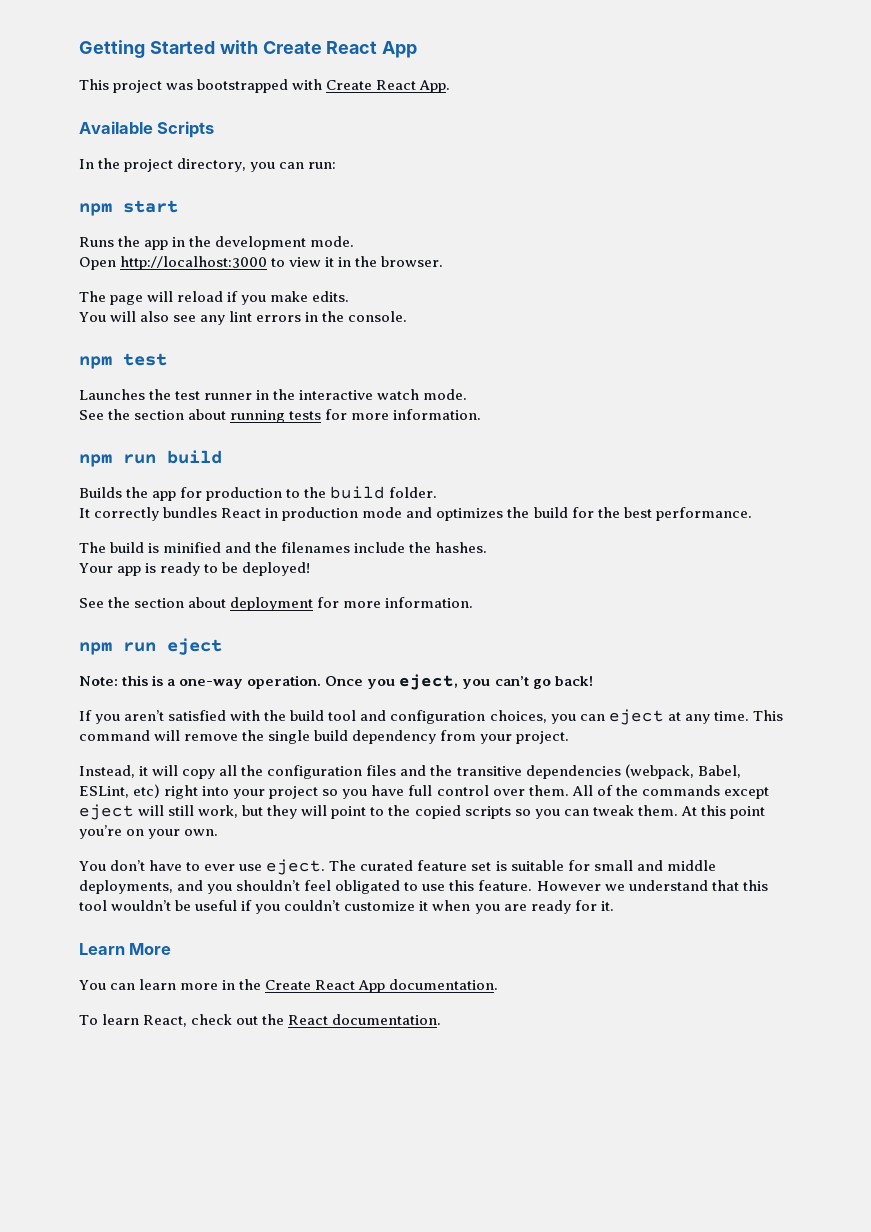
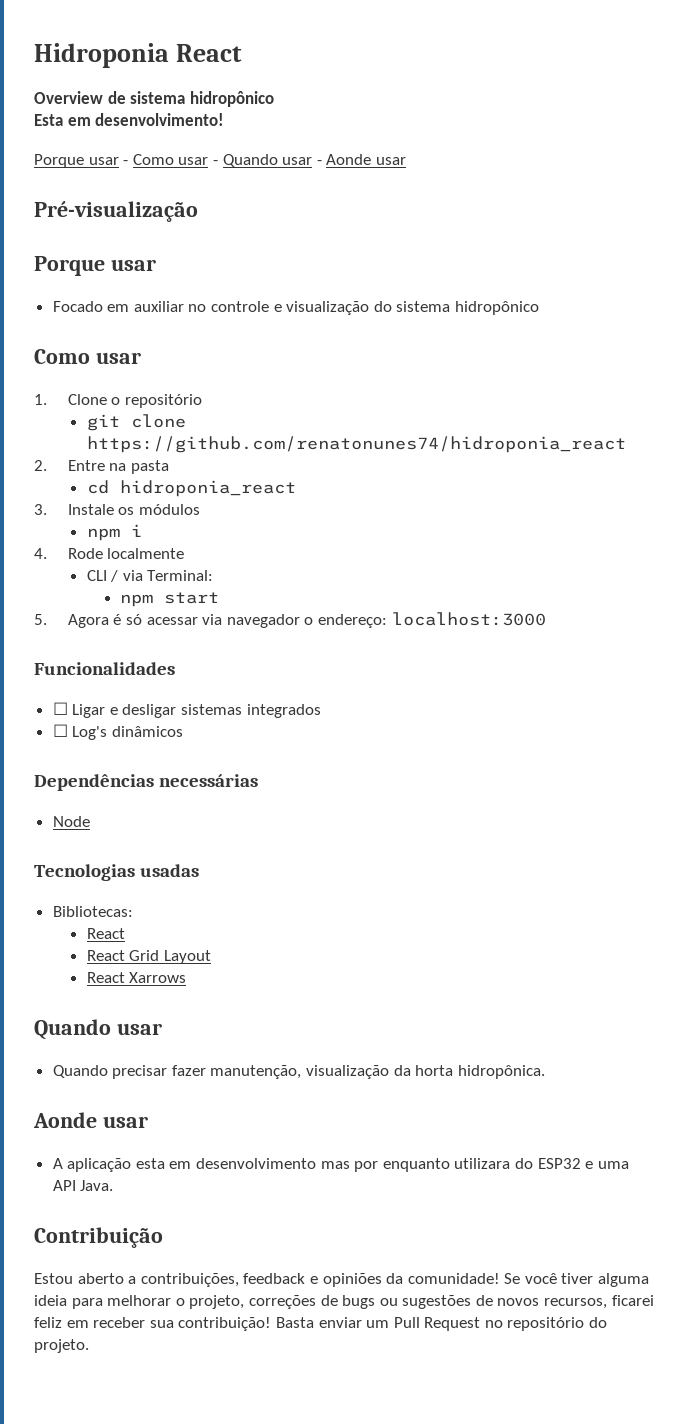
- Getting Started with Create React App
- This project was bootstrapped with Create React App.
- Available Scripts
- In the project directory, you can run:
+ Hidroponia React
+ Overview de sistema hidropônico
+ Esta em desenvolvimento!
+ Porque usar - Como usar - Quando usar - Aonde usar
+ Pré-visualização
+ Porque usar
+ Focado em auxiliar no controle e visualização do sistema hidropônico
+ Como usar
+ 1. Clone o repositório
+ git clone https://github.com/renatonunes74/hidroponia_react
+ 2. Entre na pasta
+ cd hidroponia_react
+ 3. Instale os módulos
+ npm i
+ 4. Rode localmente
+ CLI / via Terminal:
  npm start
- Runs the app in the development mode.
- Open http://localhost:3000 to view it in the browser.
- The page will reload if you make edits.
- You will also see any lint errors in the console.
- npm test
- Launches the test runner in the interactive watch mode.
- See the section about running tests for more information.
- npm run build
- Builds the app for production to the build folder.
- It correctly bundles React in production mode and optimizes the build for the best performance.
- The build is minified and the filenames include the hashes.
- Your app is ready to be deployed!
- See the section about deployment for more information.
- npm run eject
- Note: this is a one-way operation. Once you eject, you can’t go back!
- If you aren’t satisfied with the build tool and configuration choices, you can eject at any time. This command will remove the single build dependency from your project.
- Instead, it will copy all the configuration files and the transitive dependencies (webpack, Babel, ESLint, etc) right into your project so you have full control over them. All of the commands except eject will still work, but they will point to the copied scripts so you can tweak them. At this point you’re on your own.
- You don’t have to ever use eject. The curated feature set is suitable for small and middle deployments, and you shouldn’t feel obligated to use this feature. However we understand that this tool wouldn’t be useful if you couldn’t customize it when you are ready for it.
- Learn More
- You can learn more in the Create React App documentation.
- To learn React, check out the React documentation.
+ 5. Agora é só acessar via navegador o endereço: localhost:3000
+ Funcionalidades
+ ☐ Ligar e desligar sistemas integrados
+ ☐ Log's dinâmicos
+ Dependências necessárias
+ Node
+ Tecnologias usadas
+ Bibliotecas:
+ React
+ React Grid Layout
+ React Xarrows
+ Quando usar
+ Quando precisar fazer manutenção, visualização da horta hidropônica.
+ Aonde usar
+ A aplicação esta em desenvolvimento mas por enquanto utilizara do ESP32 e uma API Java.
+ Contribuição
+ Estou aberto a contribuições, feedback e opiniões da comunidade! Se você tiver alguma ideia para melhorar o projeto, correções de bugs ou sugestões de novos recursos, ficarei feliz em receber sua contribuição! Basta enviar um Pull Request no repositório do projeto.

